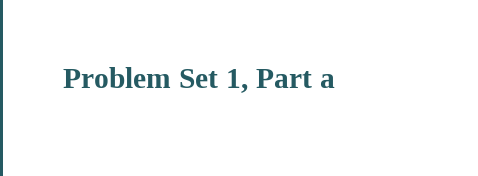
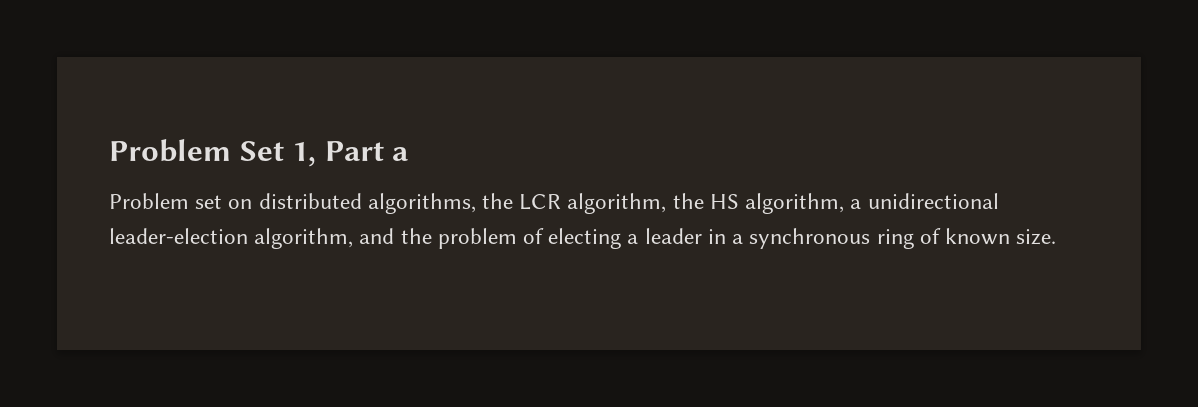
+ Problem set on distributed algorithms, the LCR algorithm, the HS algorithm, a unidirectional leader-election algorithm, and the problem of electing a leader in a synchronous ring of known size.

